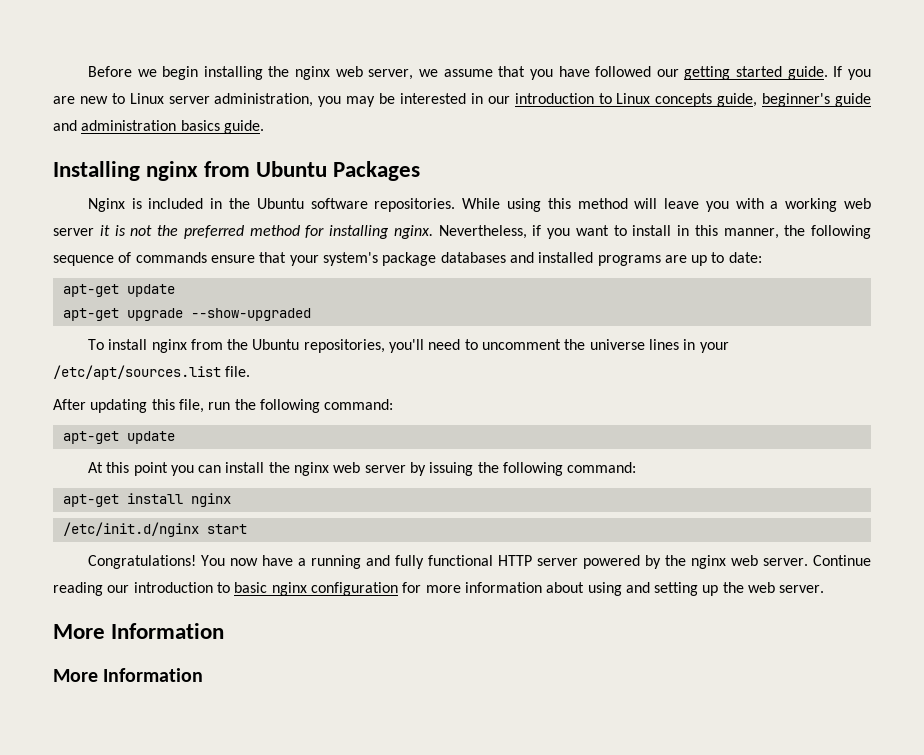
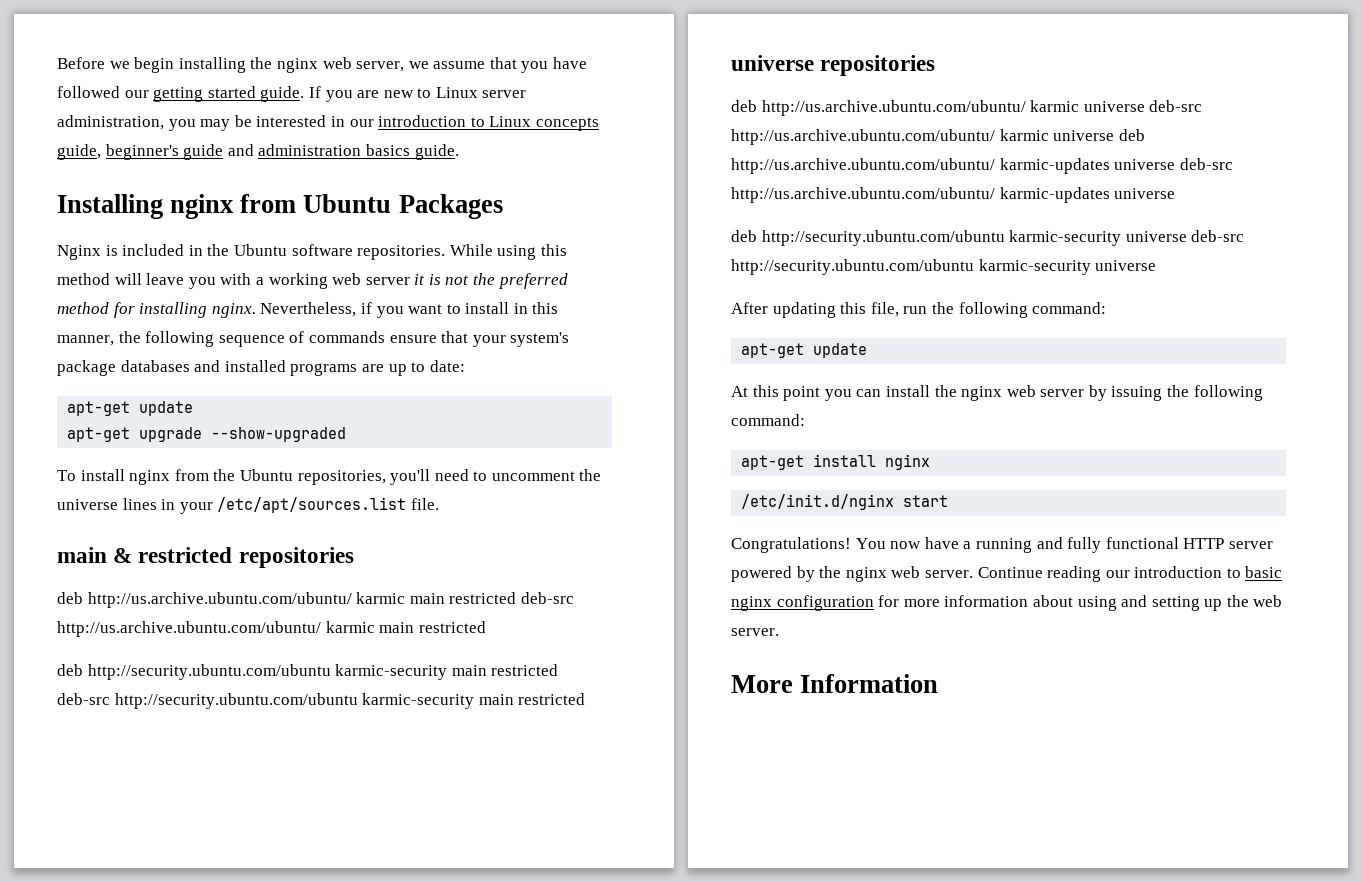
+ main & restricted repositories
+ deb http://us.archive.ubuntu.com/ubuntu/ karmic main restricted deb-src http://us.archive.ubuntu.com/ubuntu/ karmic main restricted
+ deb http://security.ubuntu.com/ubuntu karmic-security main restricted deb-src http://security.ubuntu.com/ubuntu karmic-security main restricted
+ universe repositories
+ deb http://us.archive.ubuntu.com/ubuntu/ karmic universe deb-src http://us.archive.ubuntu.com/ubuntu/ karmic universe deb http://us.archive.ubuntu.com/ubuntu/ karmic-updates universe deb-src http://us.archive.ubuntu.com/ubuntu/ karmic-updates universe
+ deb http://security.ubuntu.com/ubuntu karmic-security universe deb-src http://security.ubuntu.com/ubuntu karmic-security universe
  Continue reading our introduction to basic nginx configuration for more information about using and setting up the web server.
- More Information

